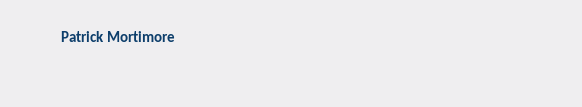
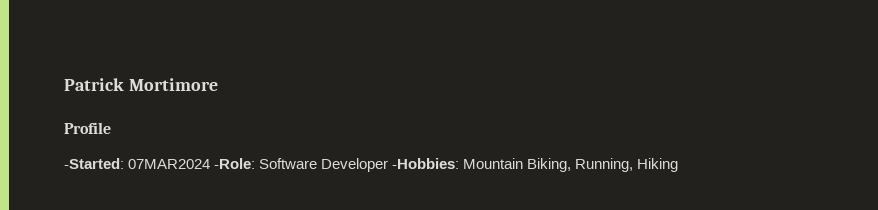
+ Profile
+ -Started: 07MAR2024 -Role: Software Developer -Hobbies: Mountain Biking, Running, Hiking

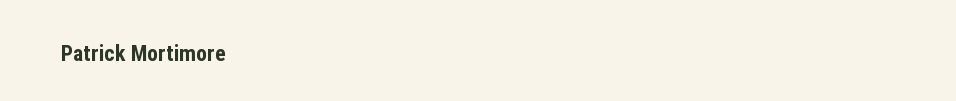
- Profile
- -Started: 07MAR2024 -Role: Software Developer -Hobbies: Mountain Biking, Running, Hiking

